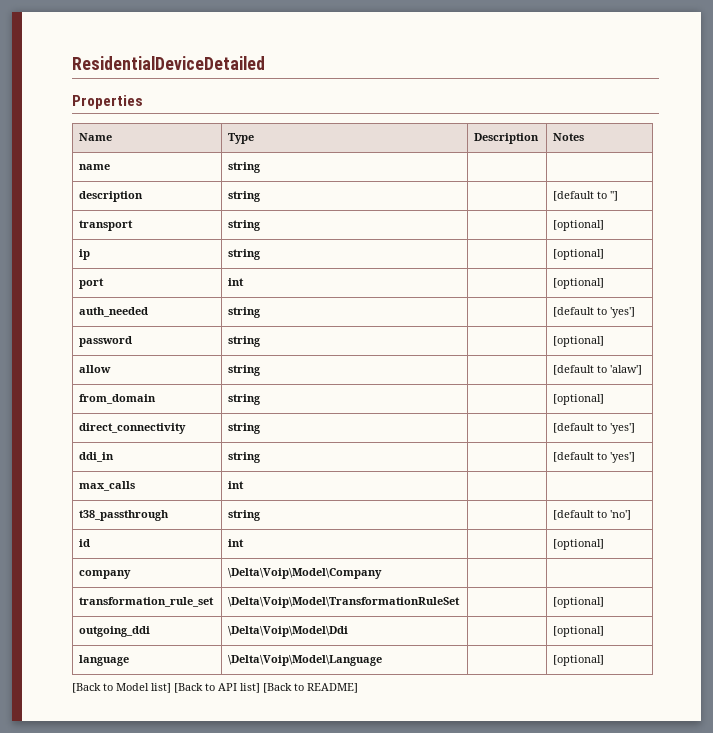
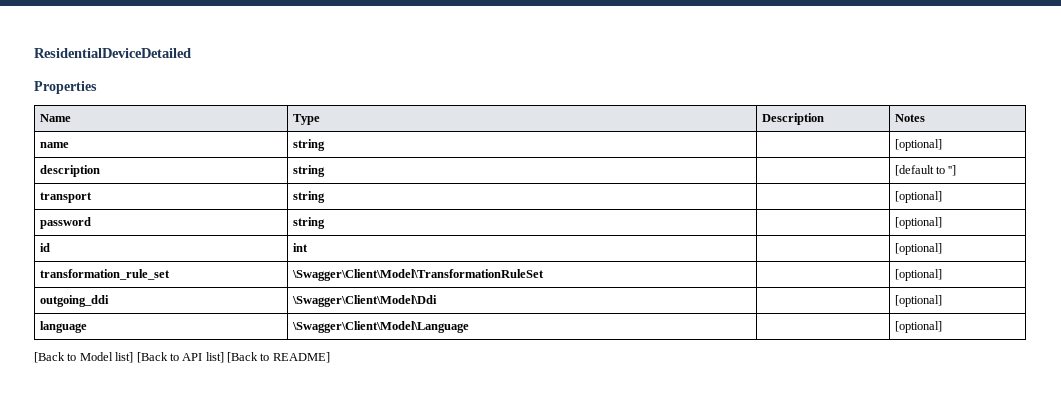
- name | string | |
+ name | string | | [optional]
- ip | string | | [optional]
- port | int | | [optional]
- auth_needed | string | | [default to 'yes']
  password | string | | [optional]
- allow | string | | [default to 'alaw']
- from_domain | string | | [optional]
- direct_connectivity | string | | [default to 'yes']
- ddi_in | string | | [default to 'yes']
- max_calls | int | |
- t38_passthrough | string | | [default to 'no']
- company | \Delta\Voip\Model\Company | |
- transformation_rule_set | \Delta\Voip\Model\TransformationRuleSet | | [optional]
+ transformation_rule_set | \Swagger\Client\Model\TransformationRuleSet | | [optional]
- outgoing_ddi | \Delta\Voip\Model\Ddi | | [optional]
+ outgoing_ddi | \Swagger\Client\Model\Ddi | | [optional]
- language | \Delta\Voip\Model\Language | | [optional]
+ language | \Swagger\Client\Model\Language | | [optional]

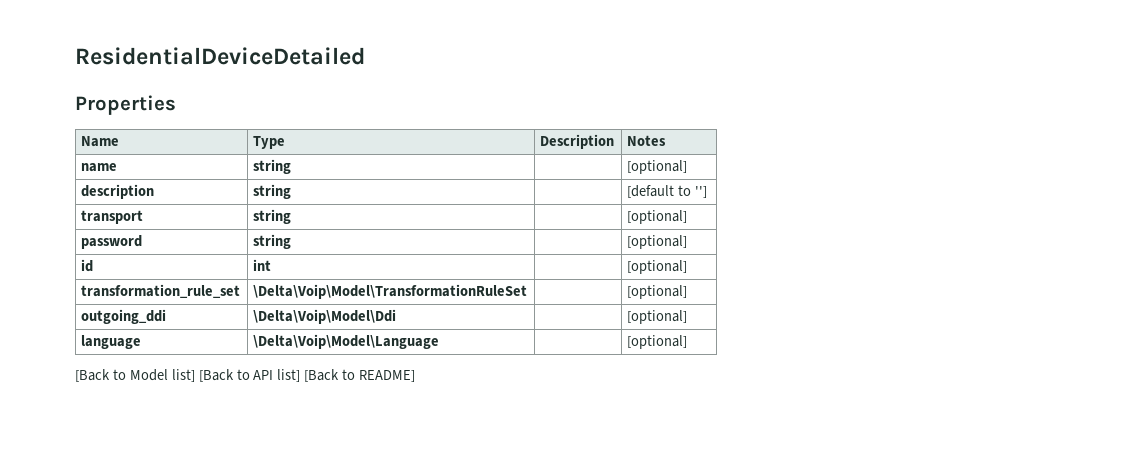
- transformation_rule_set | \Swagger\Client\Model\TransformationRuleSet | | [optional]
+ transformation_rule_set | \Delta\Voip\Model\TransformationRuleSet | | [optional]
- outgoing_ddi | \Swagger\Client\Model\Ddi | | [optional]
+ outgoing_ddi | \Delta\Voip\Model\Ddi | | [optional]
- language | \Swagger\Client\Model\Language | | [optional]
+ language | \Delta\Voip\Model\Language | | [optional]

